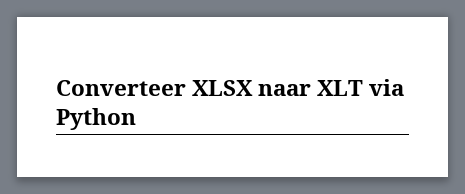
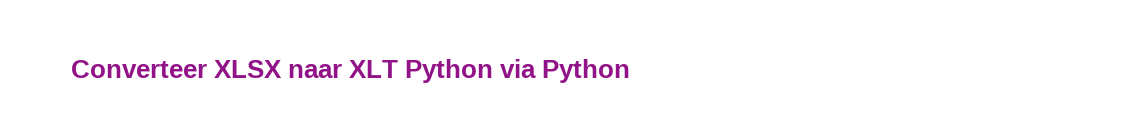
- Converteer XLSX naar XLT via Python
+ Converteer XLSX naar XLT Python via Python

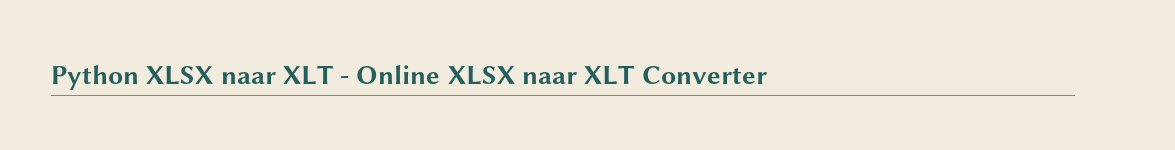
- Converteer XLSX naar XLT Python via Python
+ Python XLSX naar XLT - Online XLSX naar XLT Converter

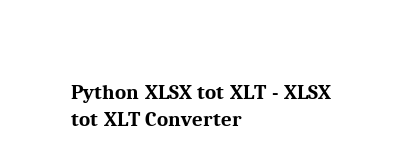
- Python XLSX naar XLT - Online XLSX naar XLT Converter
+ Python XLSX tot XLT - XLSX tot XLT Converter

